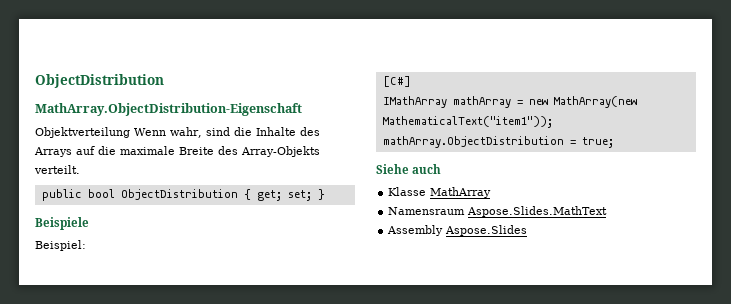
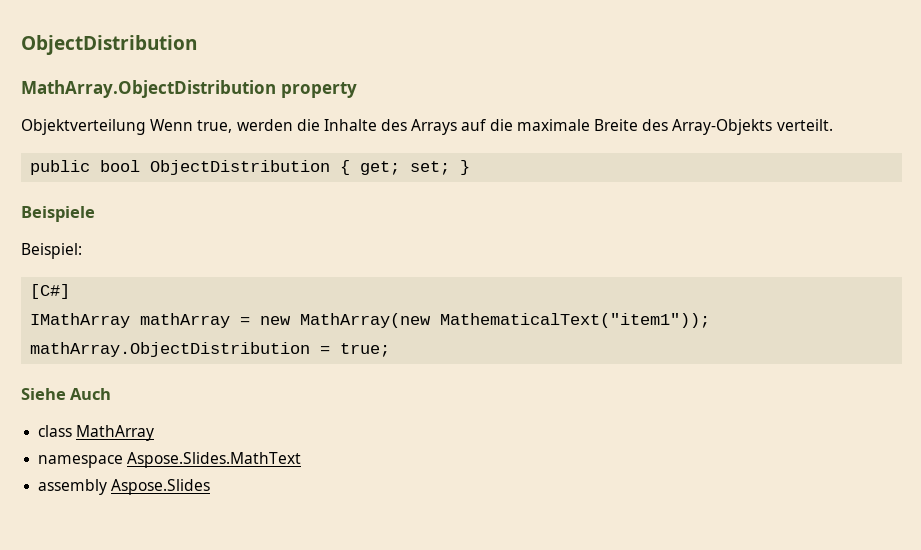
- MathArray.ObjectDistribution-Eigenschaft
+ MathArray.ObjectDistribution property
- Objektverteilung Wenn wahr, sind die Inhalte des Arrays auf die maximale Breite des Array-Objekts verteilt.
+ Objektverteilung Wenn true, werden die Inhalte des Arrays auf die maximale Breite des Array-Objekts verteilt.
- Siehe auch
- Klasse MathArray
+ Siehe Auch
+ class MathArray
- Namensraum Aspose.Slides.MathText
+ namespace Aspose.Slides.MathText
- Assembly Aspose.Slides
+ assembly Aspose.Slides

